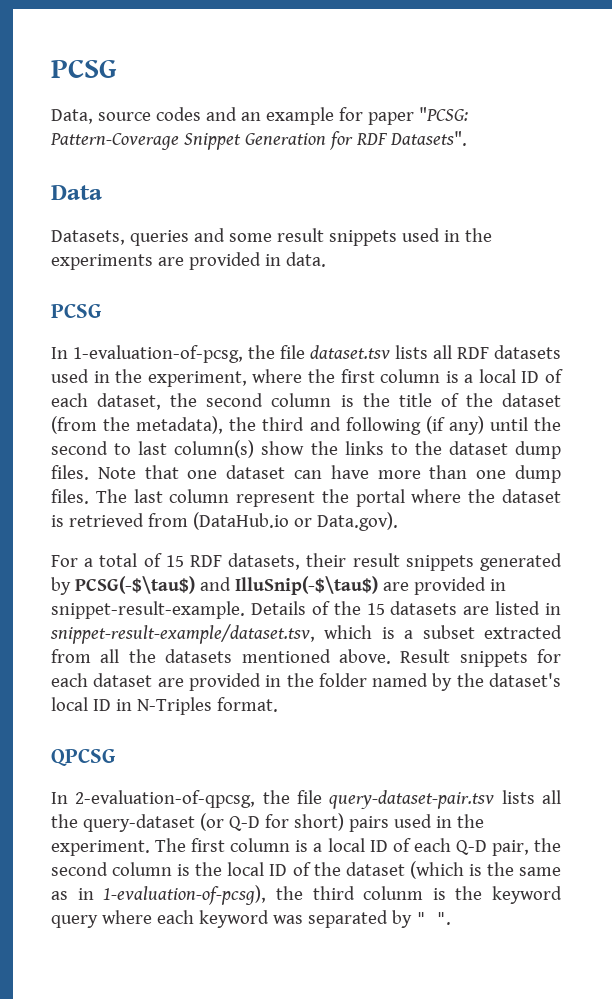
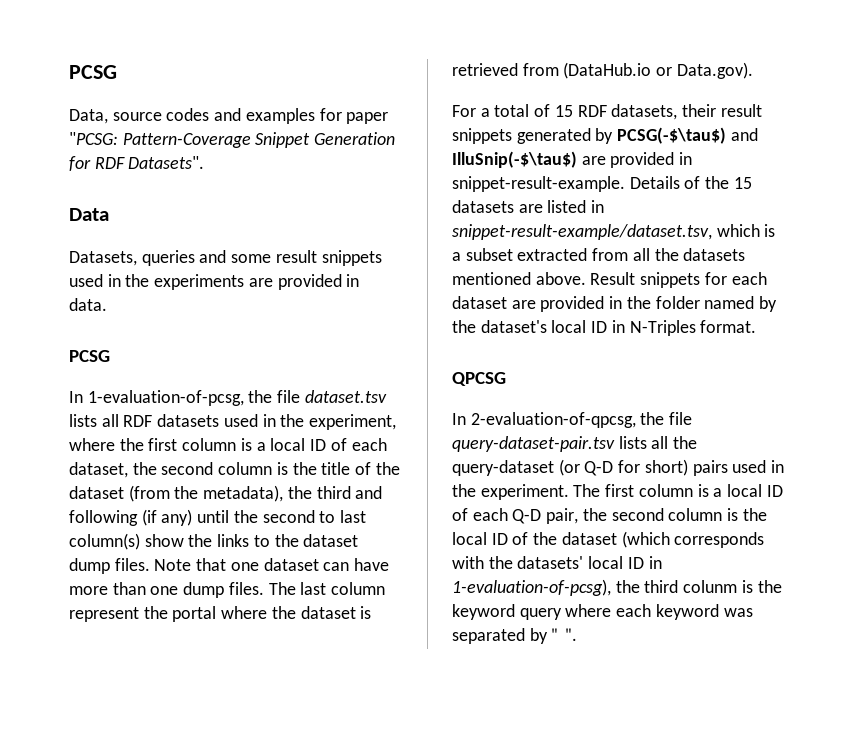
- Data, source codes and an example for paper "PCSG: Pattern-Coverage Snippet Generation for RDF Datasets".
+ Data, source codes and examples for paper "PCSG: Pattern-Coverage Snippet Generation for RDF Datasets".
- The first column is a local ID of each Q-D pair, the second column is the local ID of the dataset (which is the same as in 1-evaluation-of-pcsg), the third colunm is the keyword query where each keyword was separated by " ".
+ The first column is a local ID of each Q-D pair, the second column is the local ID of the dataset (which corresponds with the datasets' local ID in 1-evaluation-of-pcsg), the third colunm is the keyword query where each keyword was separated by " ".

